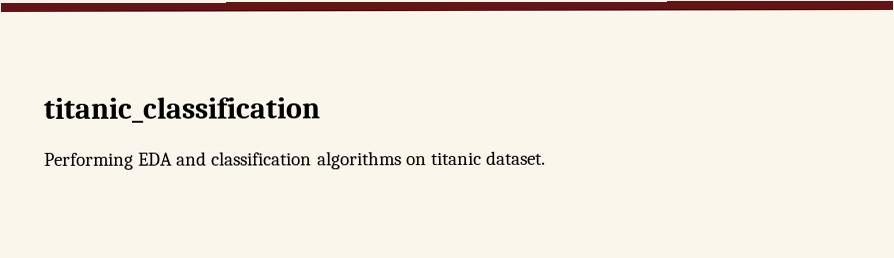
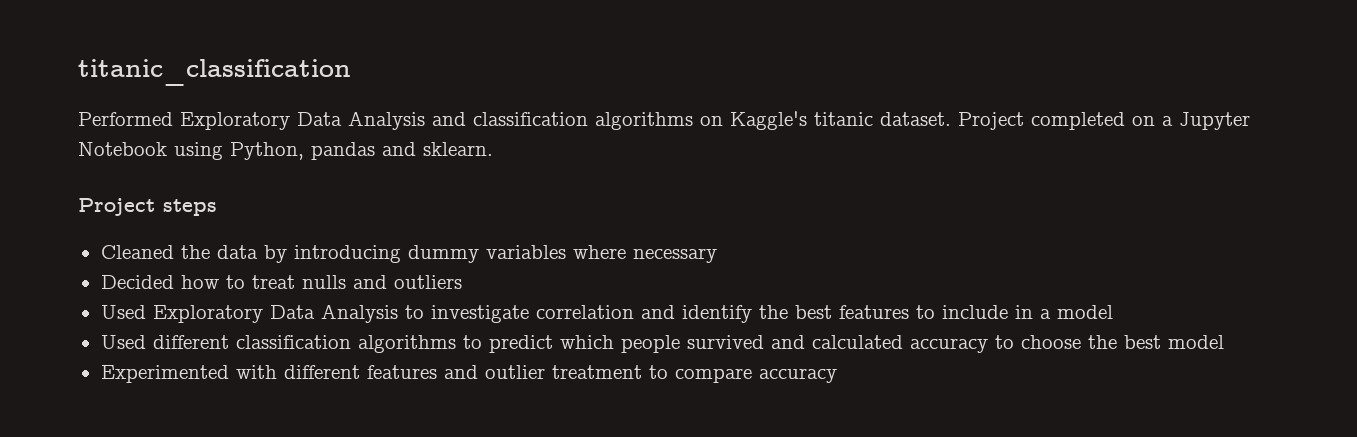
- Performing EDA and classification algorithms on titanic dataset.
+ Performed Exploratory Data Analysis and classification algorithms on Kaggle's titanic dataset.
+ Project completed on a Jupyter Notebook using Python, pandas and sklearn.
+ Project steps
+ Cleaned the data by introducing dummy variables where necessary
+ Decided how to treat nulls and outliers
+ Used Exploratory Data Analysis to investigate correlation and identify the best features to include in a model
+ Used different classification algorithms to predict which people survived and calculated accuracy to choose the best model
+ Experimented with different features and outlier treatment to compare accuracy

